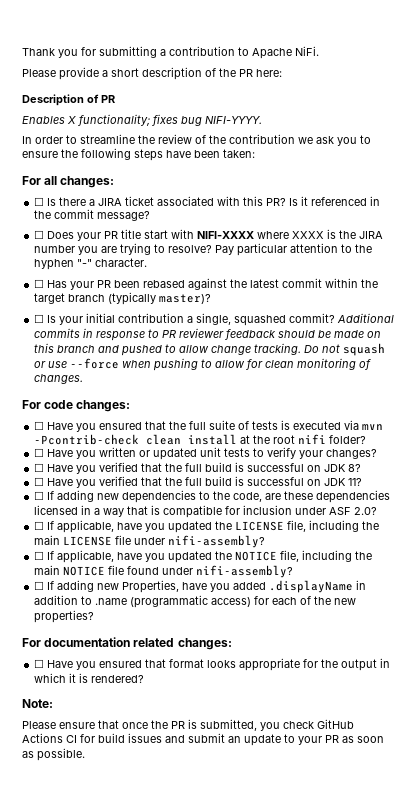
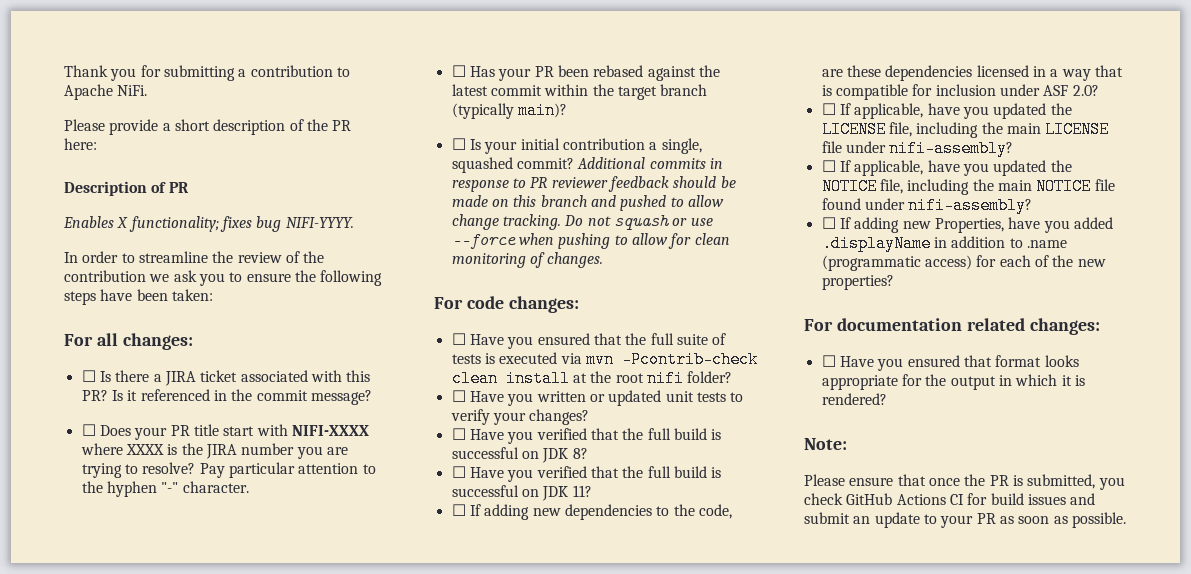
- ☐ Has your PR been rebased against the latest commit within the target branch (typically master)?
+ ☐ Has your PR been rebased against the latest commit within the target branch (typically main)?

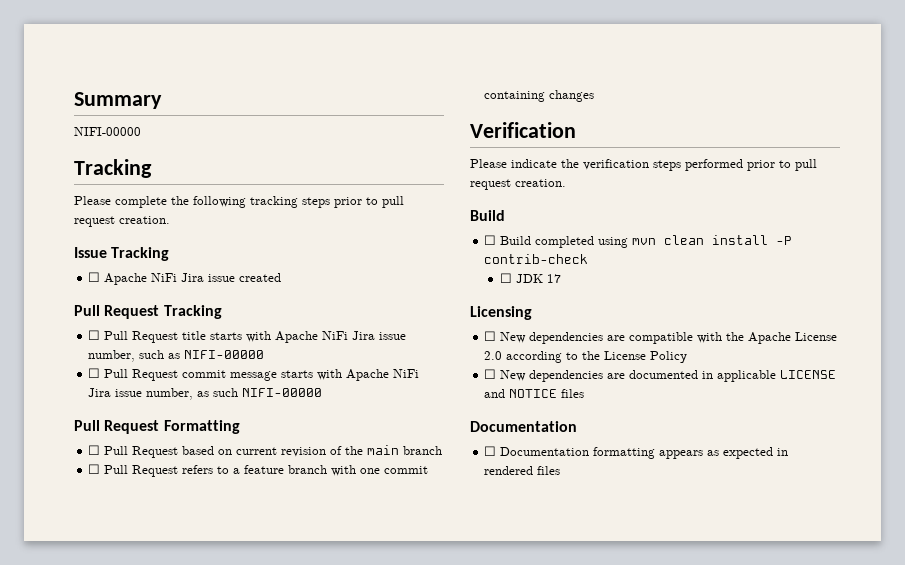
- Thank you for submitting a contribution to Apache NiFi.
- Please provide a short description of the PR here:
- Description of PR
- Enables X functionality; fixes bug NIFI-YYYY.
- In order to streamline the review of the contribution we ask you to ensure the following steps have been taken:
- For all changes:
- ☐ Is there a JIRA ticket associated with this PR? Is it referenced in the commit message?
- ☐ Does your PR title start with NIFI-XXXX where XXXX is the JIRA number you are trying to resolve? Pay particular attention to the hyphen "-" character.
- ☐ Has your PR been rebased against the latest commit within the target branch (typically main)?
- ☐ Is your initial contribution a single, squashed commit? Additional commits in response to PR reviewer feedback should be made on this branch and pushed to allow change tracking. Do not squash or use --force when pushing to allow for clean monitoring of changes.
- For code changes:
- ☐ Have you ensured that the full suite of tests is executed via mvn -Pcontrib-check clean install at the root nifi folder?
- ☐ Have you written or updated unit tests to verify your changes?
- ☐ Have you verified that the full build is successful on JDK 8?
- ☐ Have you verified that the full build is successful on JDK 11?
- ☐ If adding new dependencies to the code, are these dependencies licensed in a way that is compatible for inclusion under ASF 2.0?
- ☐ If applicable, have you updated the LICENSE file, including the main LICENSE file under nifi-assembly?
- ☐ If applicable, have you updated the NOTICE file, including the main NOTICE file found under nifi-assembly?
- ☐ If adding new Properties, have you added .displayName in addition to .name (programmatic access) for each of the new properties?
- For documentation related changes:
- ☐ Have you ensured that format looks appropriate for the output in which it is rendered?
- Note:
- Please ensure that once the PR is submitted, you check GitHub Actions CI for build issues and submit an update to your PR as soon as possible.
+ Summary
+ NIFI-00000
+ Tracking
+ Please complete the following tracking steps prior to pull request creation.
+ Issue Tracking
+ ☐ Apache NiFi Jira issue created
+ Pull Request Tracking
+ ☐ Pull Request title starts with Apache NiFi Jira issue number, such as NIFI-00000
+ ☐ Pull Request commit message starts with Apache NiFi Jira issue number, as such NIFI-00000
+ Pull Request Formatting
+ ☐ Pull Request based on current revision of the main branch
+ ☐ Pull Request refers to a feature branch with one commit containing changes
+ Verification
+ Please indicate the verification steps performed prior to pull request creation.
+ Build
+ ☐ Build completed using mvn clean install -P contrib-check
+ ☐ JDK 17
+ Licensing
+ ☐ New dependencies are compatible with the Apache License 2.0 according to the License Policy
+ ☐ New dependencies are documented in applicable LICENSE and NOTICE files
+ Documentation
+ ☐ Documentation formatting appears as expected in rendered files

